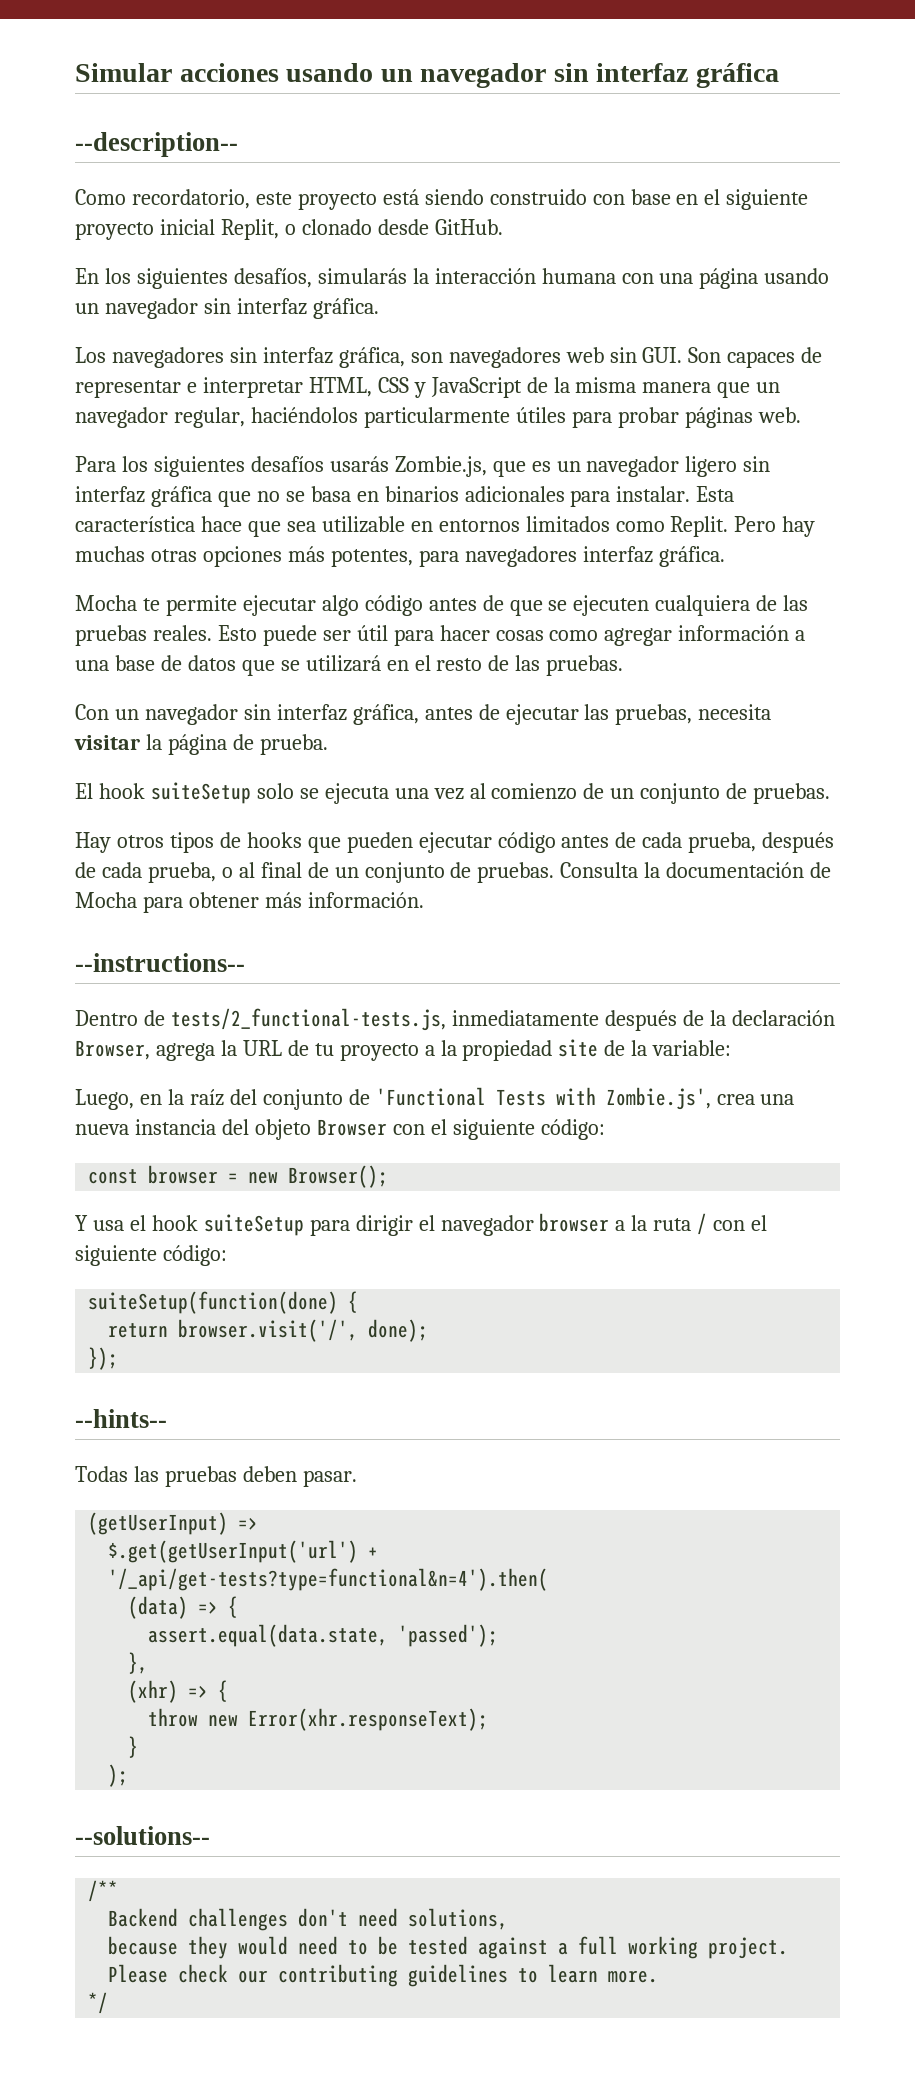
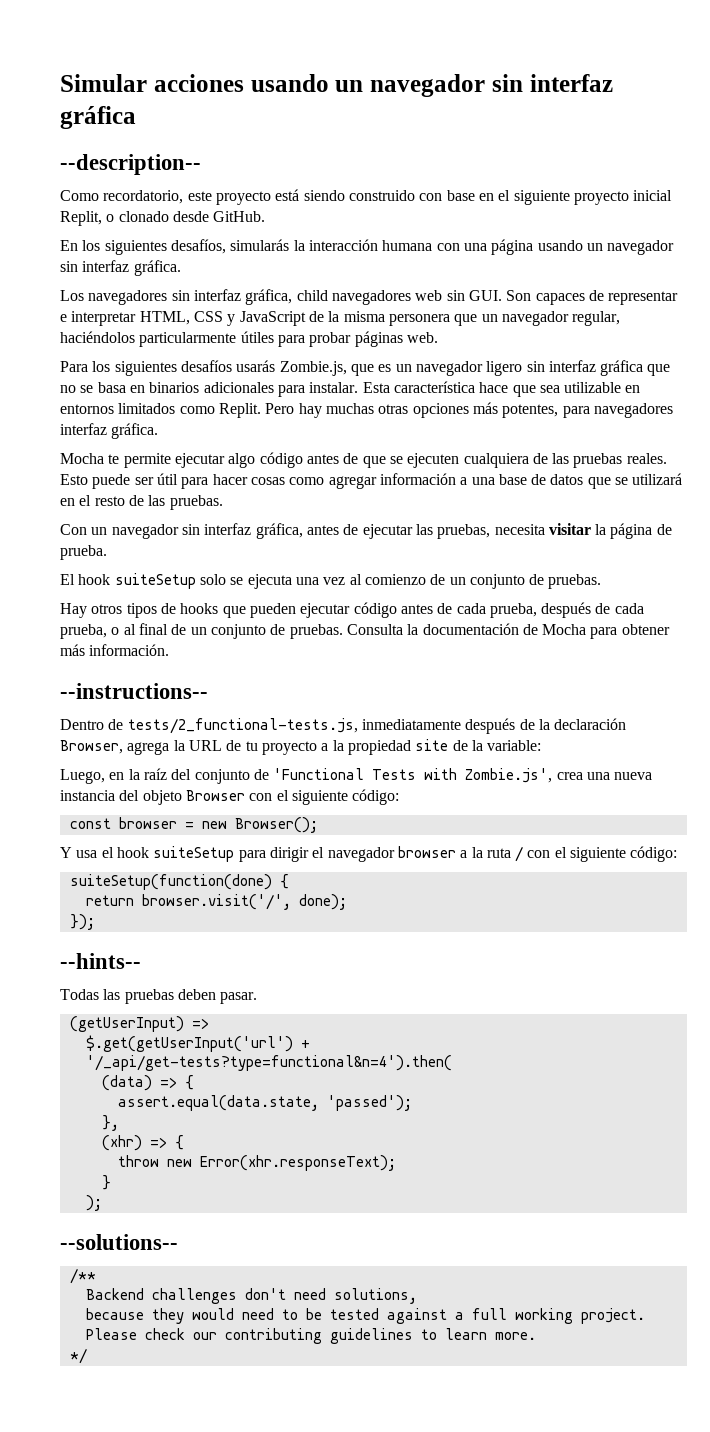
- Los navegadores sin interfaz gráfica, son navegadores web sin GUI. Son capaces de representar e interpretar HTML, CSS y JavaScript de la misma manera que un navegador regular, haciéndolos particularmente útiles para probar páginas web.
+ Los navegadores sin interfaz gráfica, child navegadores web sin GUI. Son capaces de representar e interpretar HTML, CSS y JavaScript de la misma personera que un navegador regular, haciéndolos particularmente útiles para probar páginas web.

